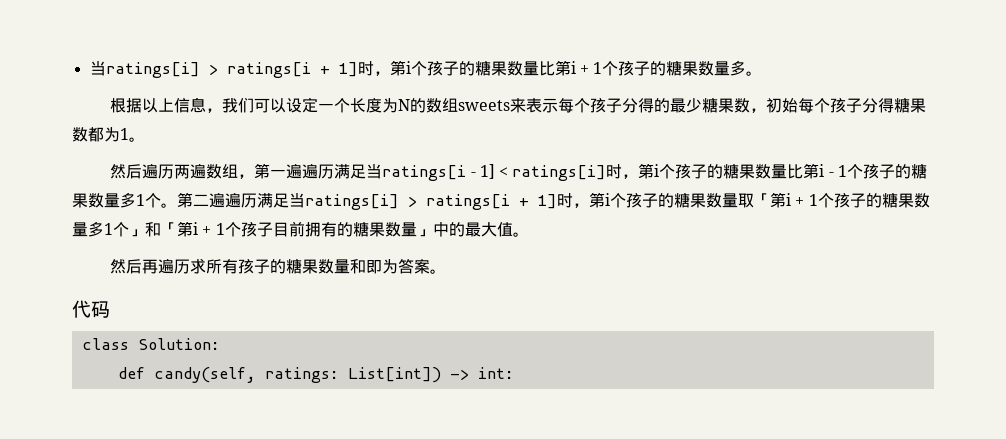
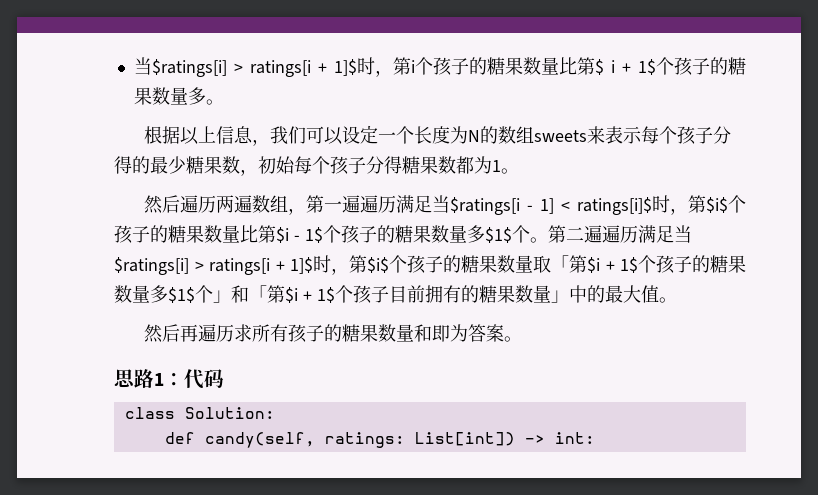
- 当ratings[i] > ratings[i + 1]时，第i个孩子的糖果数量比第i + 1个孩子的糖果数量多。
+ 当$ratings[i] > ratings[i + 1]$时，第i个孩子的糖果数量比第$ i + 1$个孩子的糖果数量多。
- 然后遍历两遍数组，第一遍遍历满足当ratings[i - 1] < ratings[i]时，第i个孩子的糖果数量比第i - 1个孩子的糖果数量多1个。
+ 然后遍历两遍数组，第一遍遍历满足当$ratings[i - 1] < ratings[i]$时，第$i$个孩子的糖果数量比第$i - 1$个孩子的糖果数量多$1$个。
- 第二遍遍历满足当ratings[i] > ratings[i + 1]时，第i个孩子的糖果数量取「第i + 1个孩子的糖果数量多1个」和「第i + 1个孩子目前拥有的糖果数量」中的最大值。
+ 第二遍遍历满足当$ratings[i] > ratings[i + 1]$时，第$i$个孩子的糖果数量取「第$i + 1$个孩子的糖果数量多$1$个」和「第$i + 1$个孩子目前拥有的糖果数量」中的最大值。
- 代码
+ 思路1：代码

